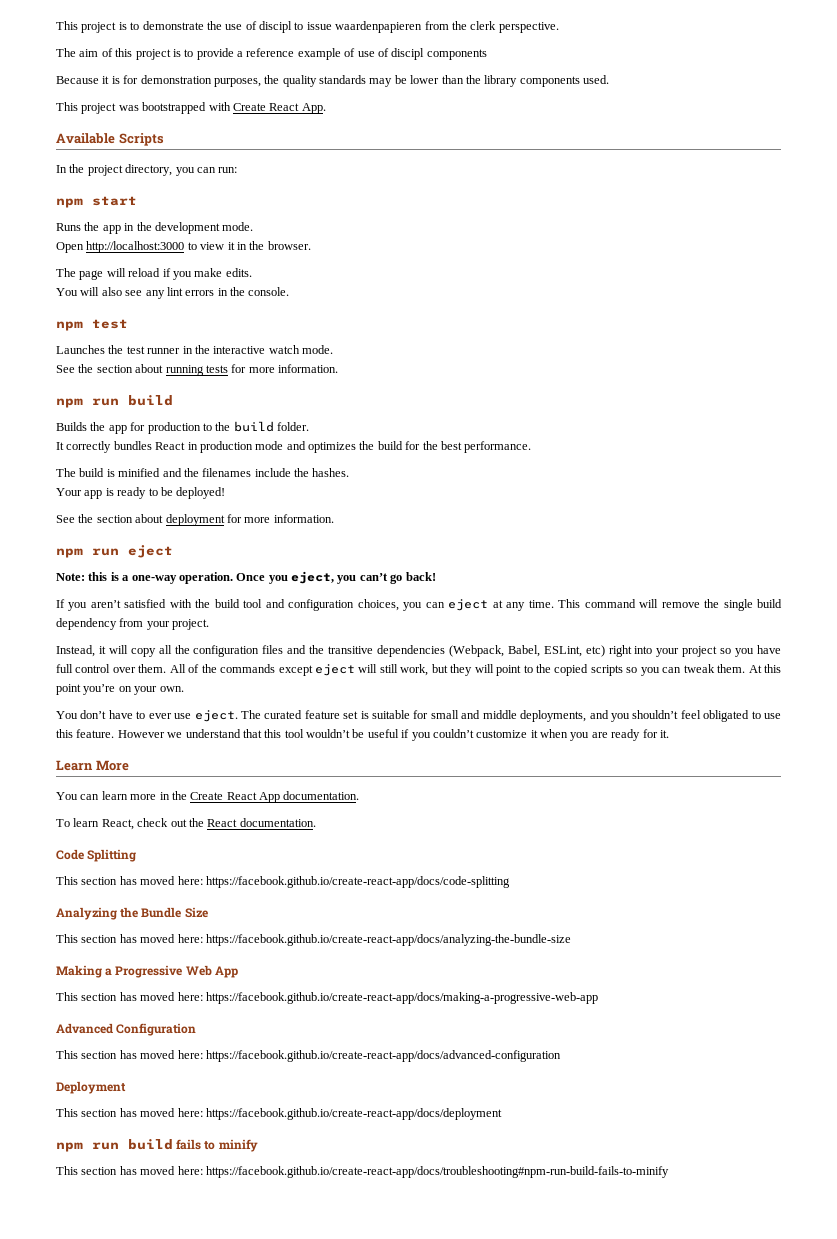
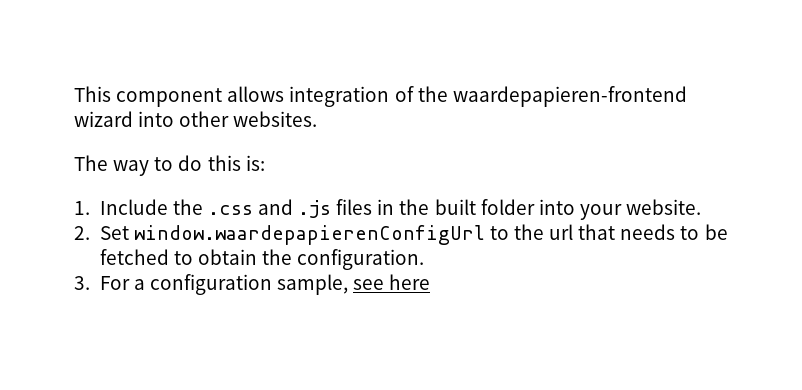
- This project is to demonstrate the use of discipl to issue waardenpapieren from the clerk perspective.
- The aim of this project is to provide a reference example of use of discipl components
- Because it is for demonstration purposes, the quality standards may be lower than the library components used.
- This project was bootstrapped with Create React App.
- Available Scripts
- In the project directory, you can run:
- npm start
- Runs the app in the development mode.
- Open http://localhost:3000 to view it in the browser.
- The page will reload if you make edits.
- You will also see any lint errors in the console.
- npm test
- Launches the test runner in the interactive watch mode.
- See the section about running tests for more information.
- npm run build
- Builds the app for production to the build folder.
- It correctly bundles React in production mode and optimizes the build for the best performance.
- The build is minified and the filenames include the hashes.
- Your app is ready to be deployed!
- See the section about deployment for more information.
- npm run eject
- Note: this is a one-way operation. Once you eject, you can’t go back!
- If you aren’t satisfied with the build tool and configuration choices, you can eject at any time. This command will remove the single build dependency from your project.
- Instead, it will copy all the configuration files and the transitive dependencies (Webpack, Babel, ESLint, etc) right into your project so you have full control over them. All of the commands except eject will still work, but they will point to the copied scripts so you can tweak them. At this point you’re on your own.
- You don’t have to ever use eject. The curated feature set is suitable for small and middle deployments, and you shouldn’t feel obligated to use this feature. However we understand that this tool wouldn’t be useful if you couldn’t customize it when you are ready for it.
- Learn More
- You can learn more in the Create React App documentation.
- To learn React, check out the React documentation.
- Code Splitting
- This section has moved here: https://facebook.github.io/create-react-app/docs/code-splitting
- Analyzing the Bundle Size
- This section has moved here: https://facebook.github.io/create-react-app/docs/analyzing-the-bundle-size
- Making a Progressive Web App
- This section has moved here: https://facebook.github.io/create-react-app/docs/making-a-progressive-web-app
- Advanced Configuration
- This section has moved here: https://facebook.github.io/create-react-app/docs/advanced-configuration
- Deployment
- This section has moved here: https://facebook.github.io/create-react-app/docs/deployment
- npm run build fails to minify
- This section has moved here: https://facebook.github.io/create-react-app/docs/troubleshooting#npm-run-build-fails-to-minify
+ This component allows integration of the waardepapieren-frontend wizard into other websites.
+ The way to do this is:
+ 1. Include the .css and .js files in the built folder into your website.
+ 2. Set window.waardepapierenConfigUrl to the url that needs to be fetched to obtain the configuration.
+ 3. For a configuration sample, see here

